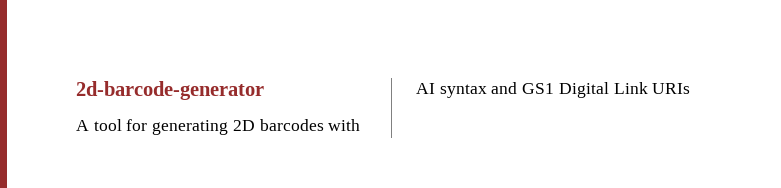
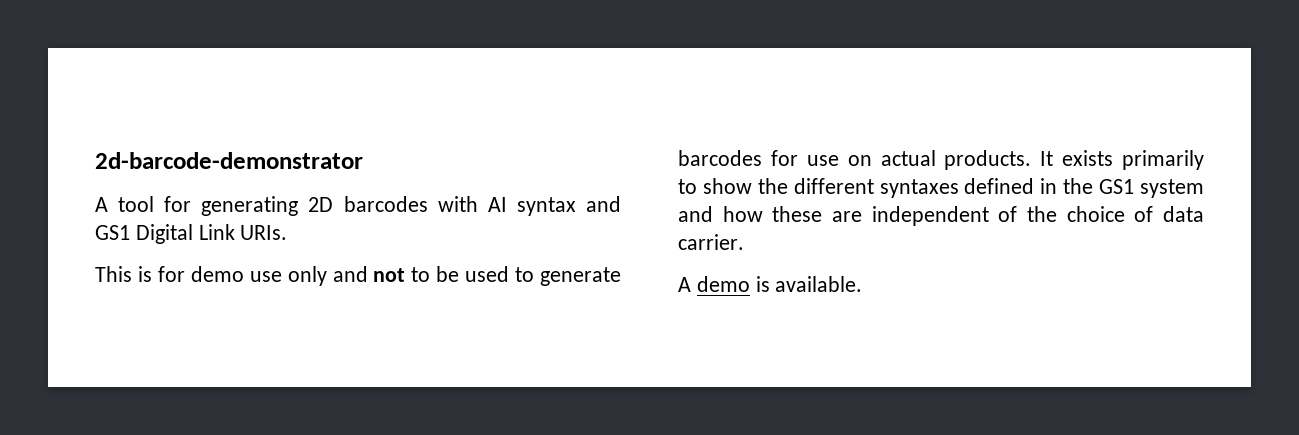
- 2d-barcode-generator
+ 2d-barcode-demonstrator
- A tool for generating 2D barcodes with AI syntax and GS1 Digital Link URIs
+ A tool for generating 2D barcodes with AI syntax and GS1 Digital Link URIs.
+ This is for demo use only and not to be used to generate barcodes for use on actual products. It exists primarily to show the different syntaxes defined in the GS1 system and how these are independent of the choice of data carrier.
+ A demo is available.

